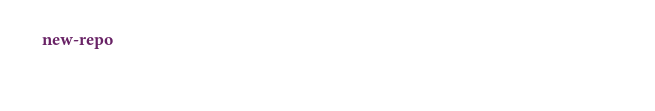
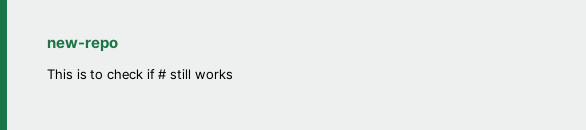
+ This is to check if # still works

